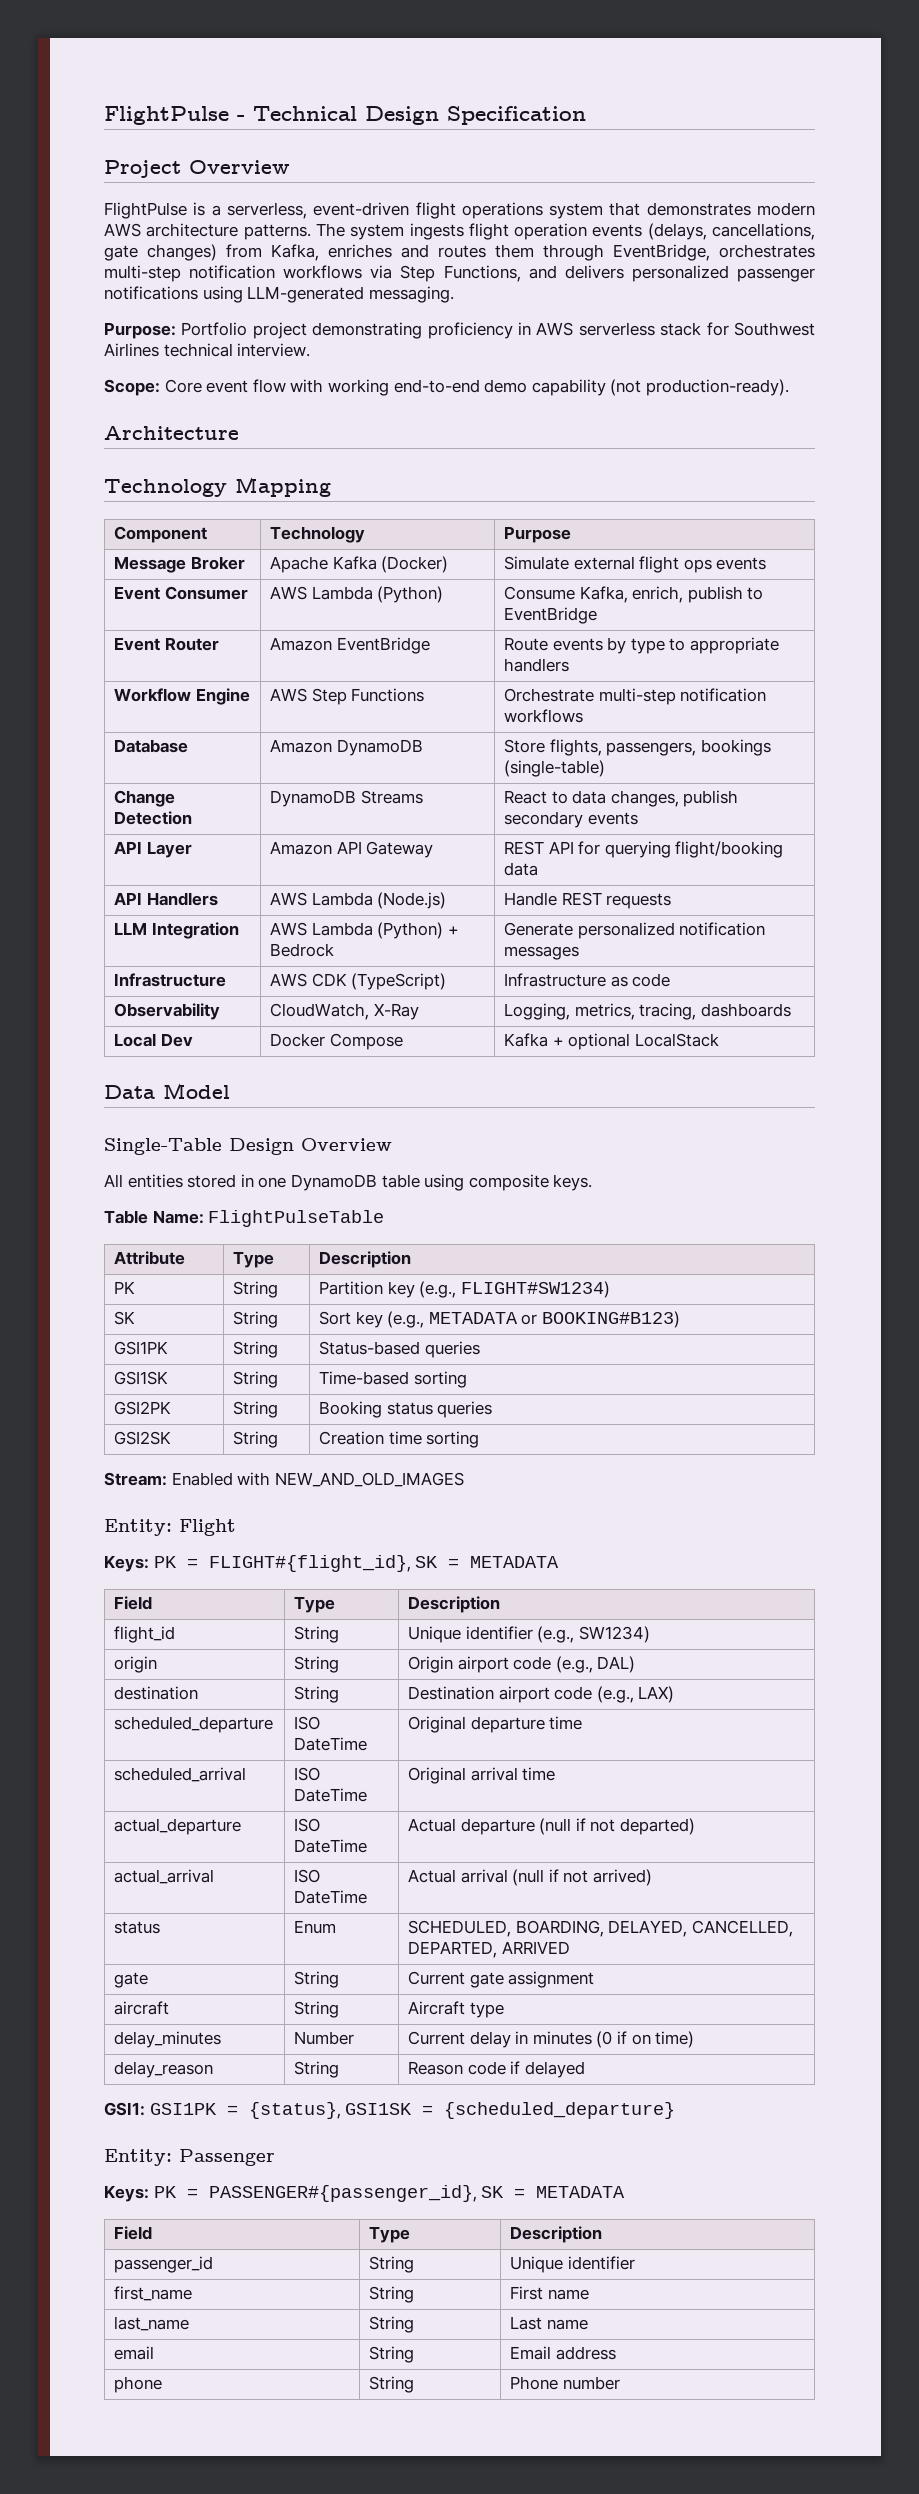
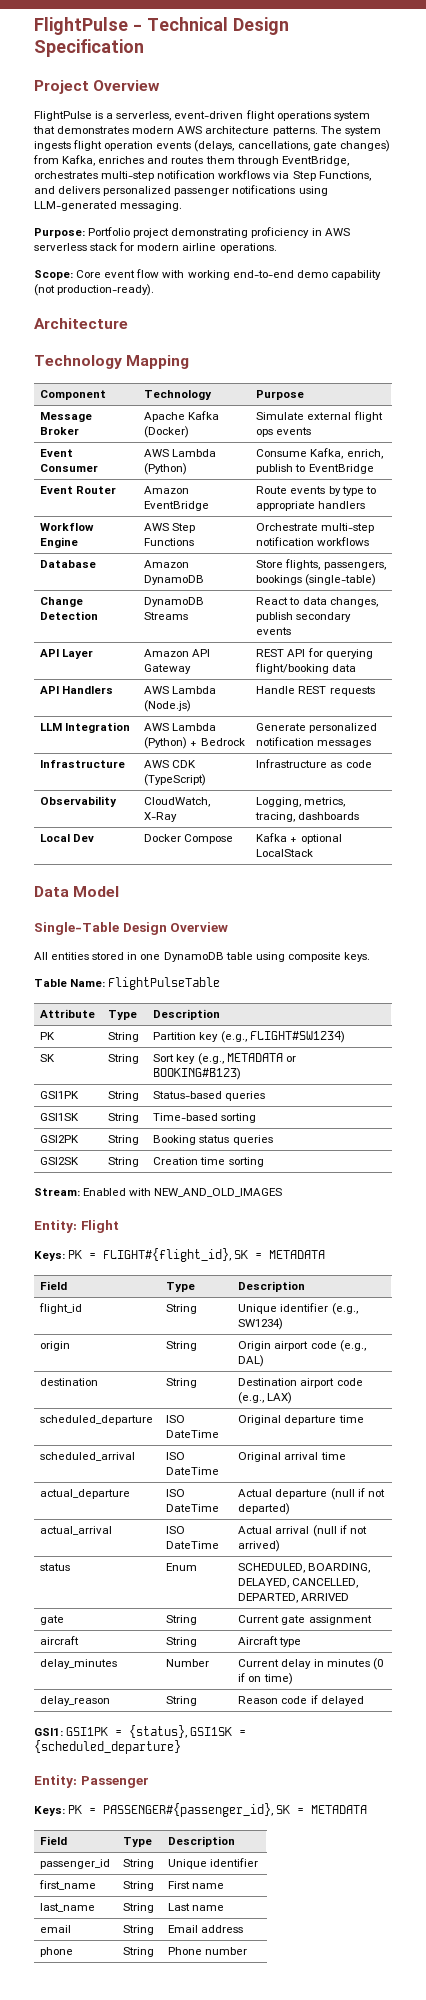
- Purpose: Portfolio project demonstrating proficiency in AWS serverless stack for Southwest Airlines technical interview.
+ Purpose: Portfolio project demonstrating proficiency in AWS serverless stack for modern airline operations.

